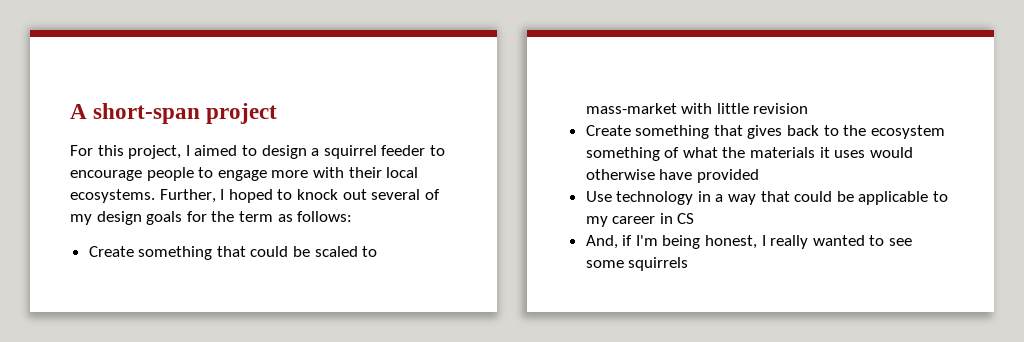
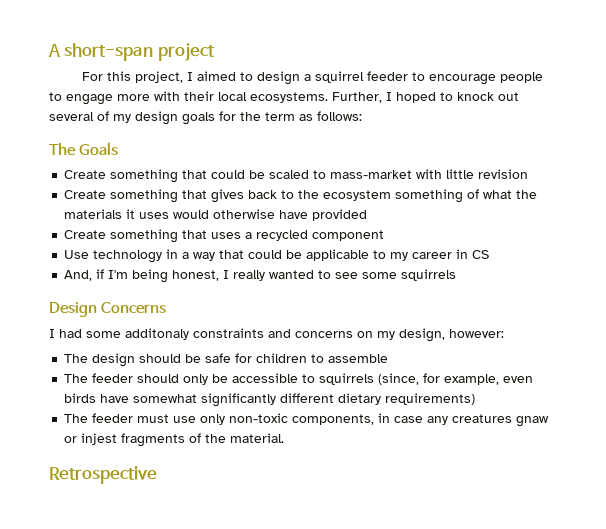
+ The Goals
+ Create something that uses a recycled component
+ Design Concerns
+ I had some additonaly constraints and concerns on my design, however:
+ The design should be safe for children to assemble
+ The feeder should only be accessible to squirrels (since, for example, even birds have somewhat significantly different dietary requirements)
+ The feeder must use only non-toxic components, in case any creatures gnaw or injest fragments of the material.
+ Retrospective

